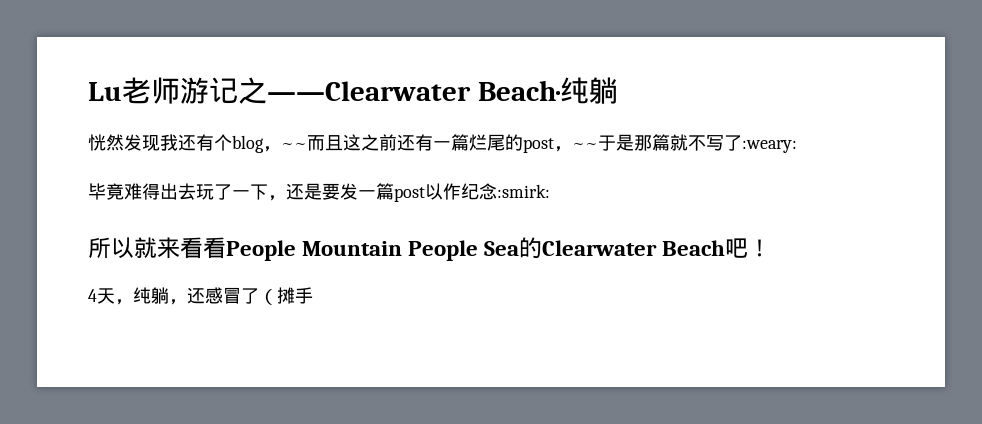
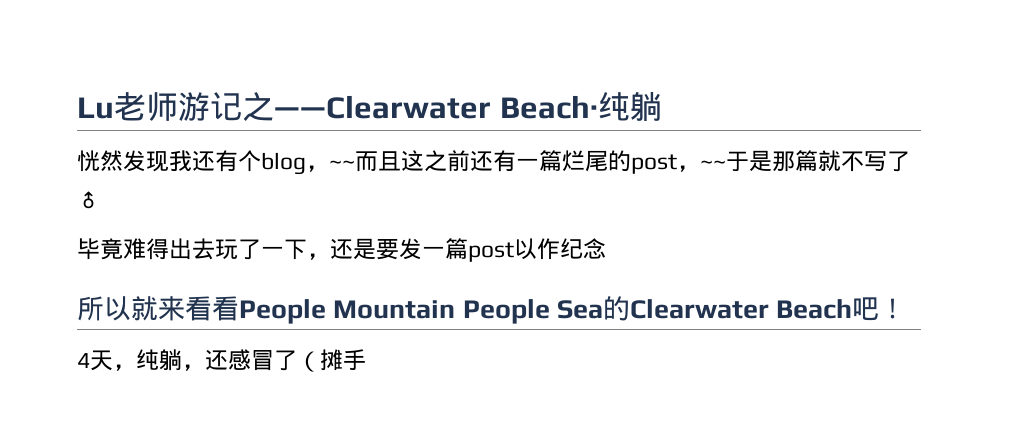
- 恍然发现我还有个blog，~~而且这之前还有一篇烂尾的post，~~于是那篇就不写了:weary:
+ 恍然发现我还有个blog，~~而且这之前还有一篇烂尾的post，~~于是那篇就不写了♂
- 毕竟难得出去玩了一下，还是要发一篇post以作纪念:smirk:
+ 毕竟难得出去玩了一下，还是要发一篇post以作纪念

